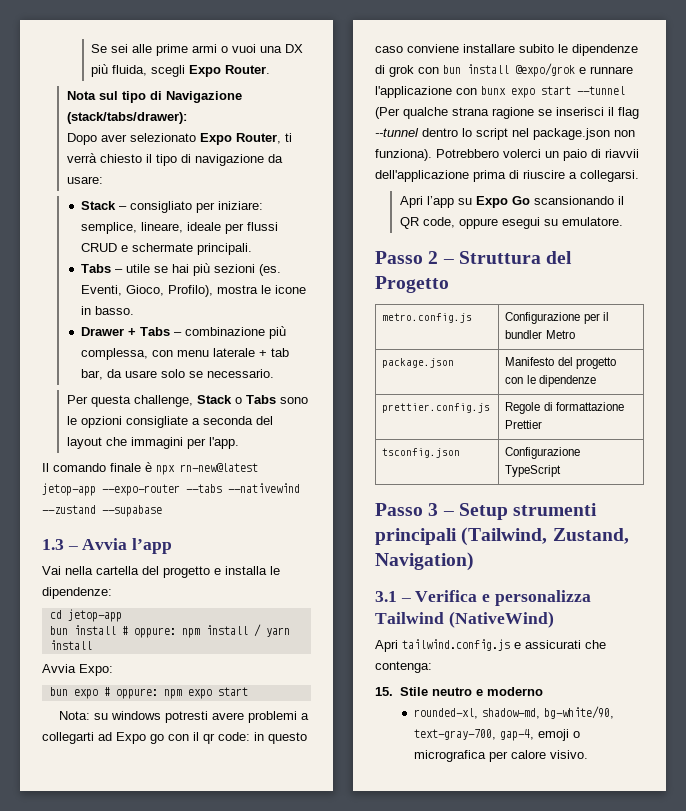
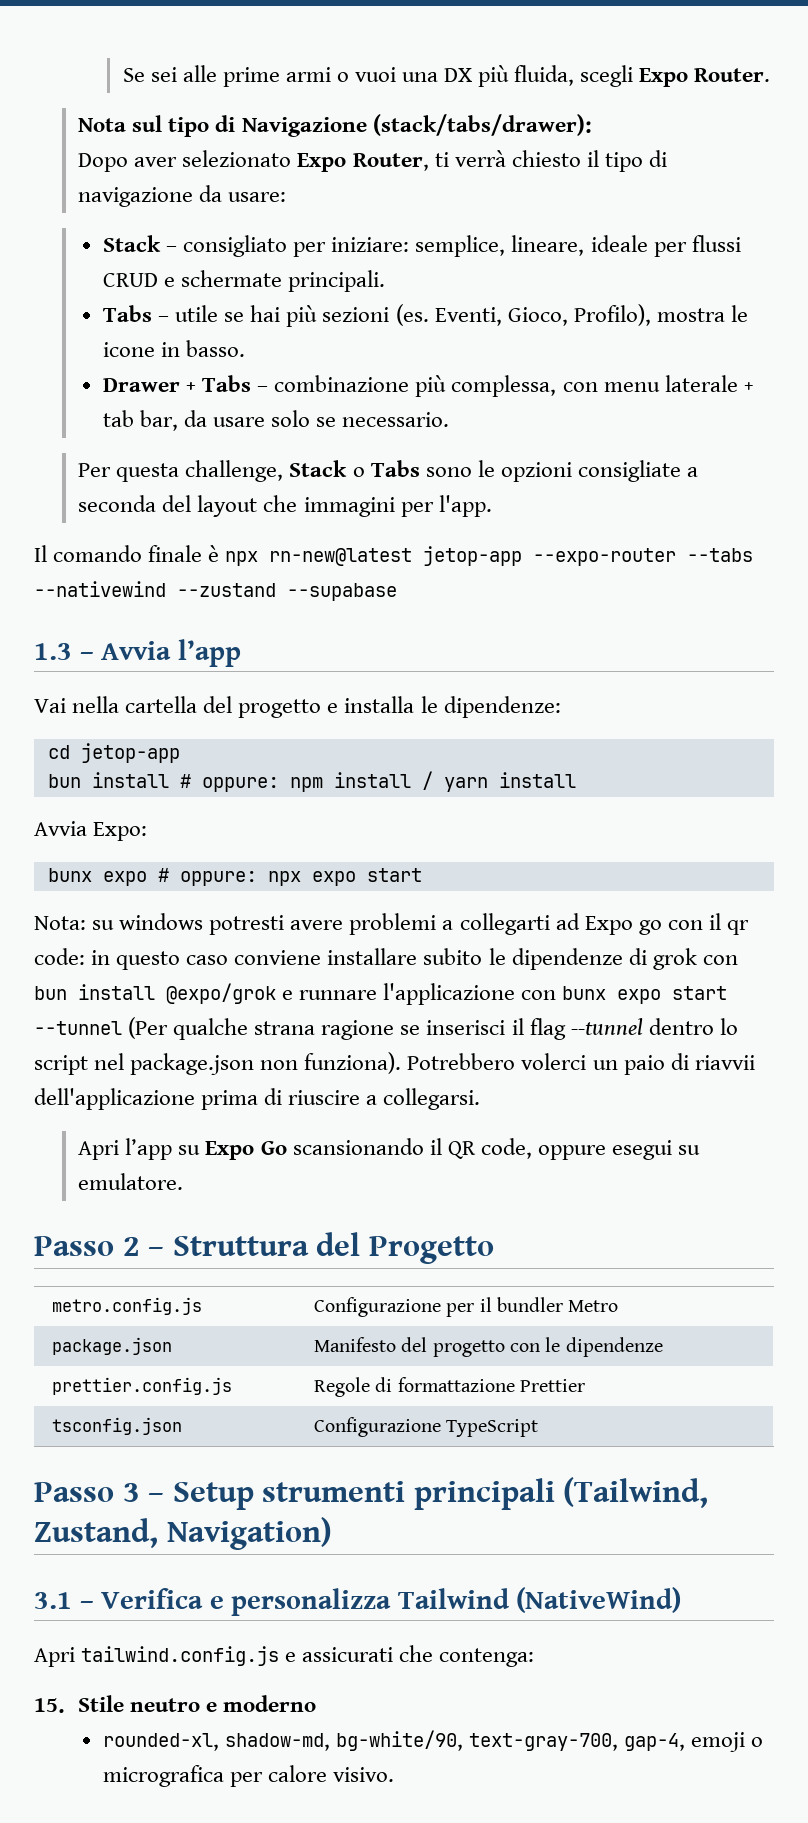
- bun expo # oppure: npm expo start
+ bunx expo # oppure: npx expo start

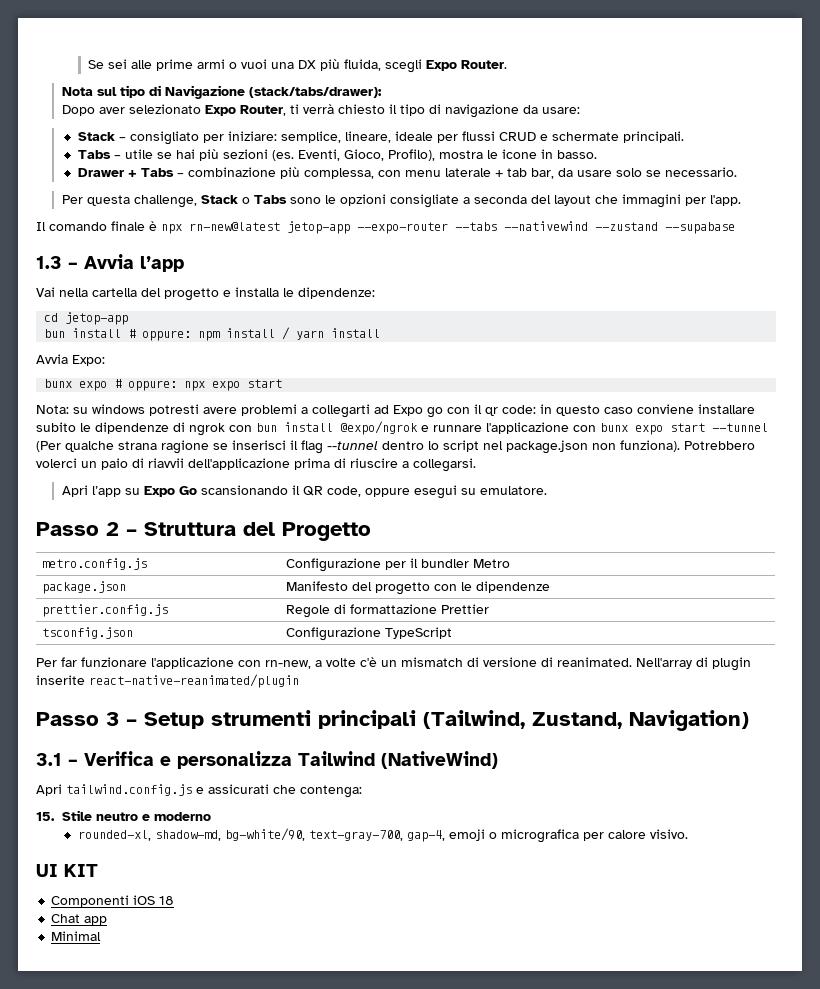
- Nota: su windows potresti avere problemi a collegarti ad Expo go con il qr code: in questo caso conviene installare subito le dipendenze di grok con bun install @expo/grok e runnare l'applicazione con bunx expo start --tunnel (Per qualche strana ragione se inserisci il flag --tunnel dentro lo script nel package.json non funziona).
+ Nota: su windows potresti avere problemi a collegarti ad Expo go con il qr code: in questo caso conviene installare subito le dipendenze di ngrok con bun install @expo/ngrok e runnare l'applicazione con bunx expo start --tunnel (Per qualche strana ragione se inserisci il flag --tunnel dentro lo script nel package.json non funziona).
+ Per far funzionare l'applicazione con rn-new, a volte c'è un mismatch di versione di reanimated. Nell'array di plugin inserite react-native-reanimated/plugin
+ UI KIT
+ Componenti iOS 18
+ Chat app
+ Minimal

